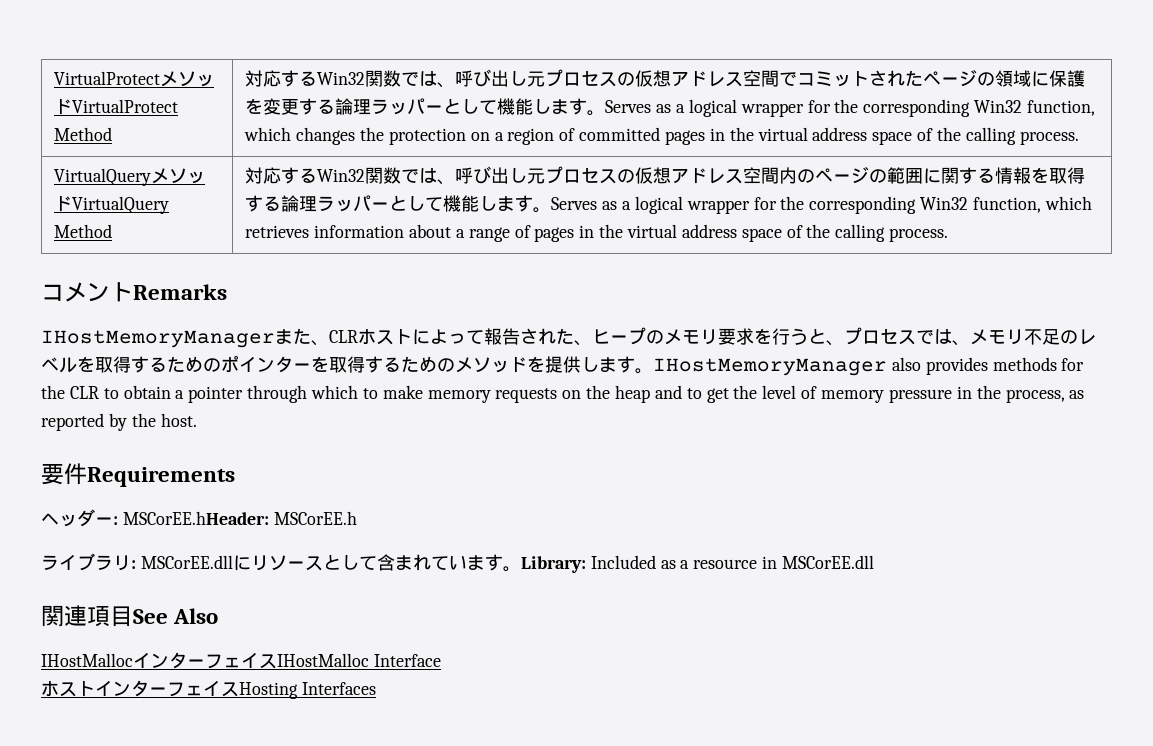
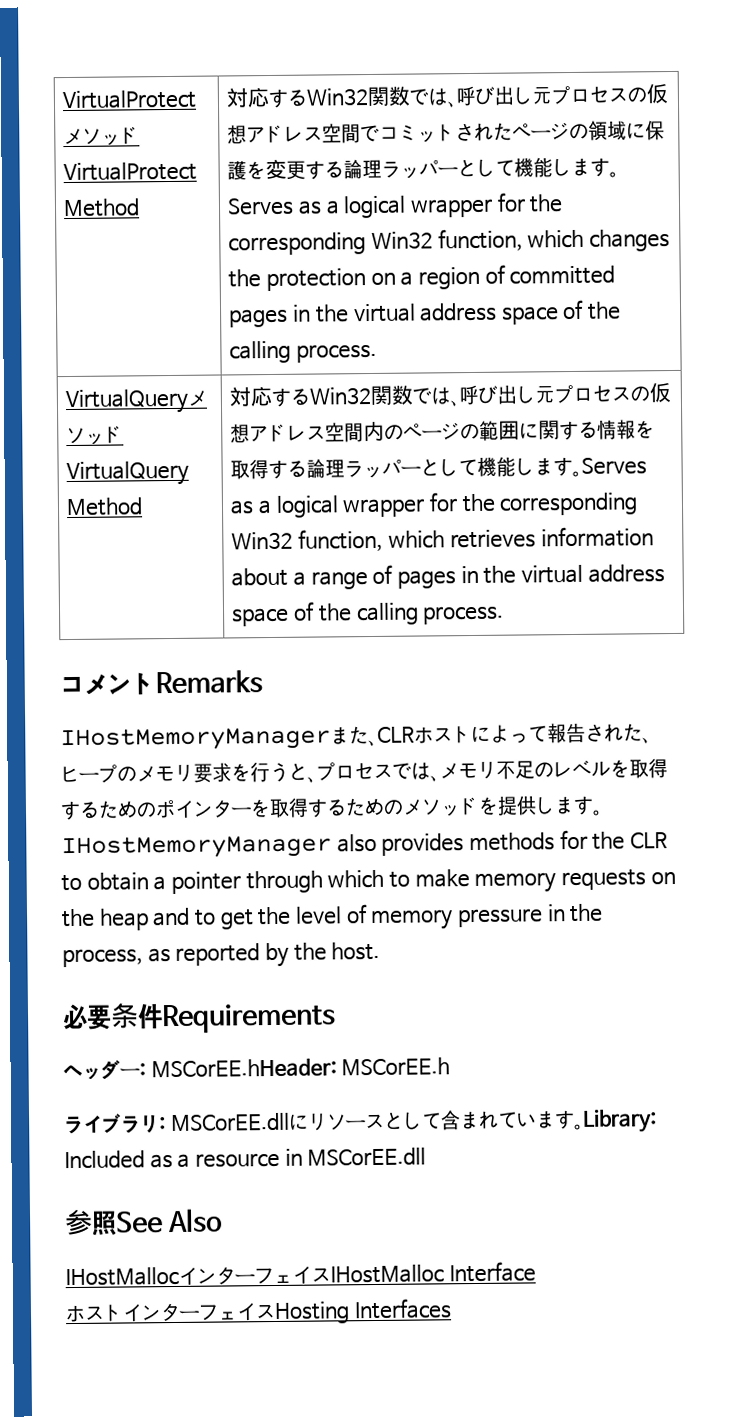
- 要件Requirements
+ 必要条件Requirements
- 関連項目See Also
+ 参照See Also

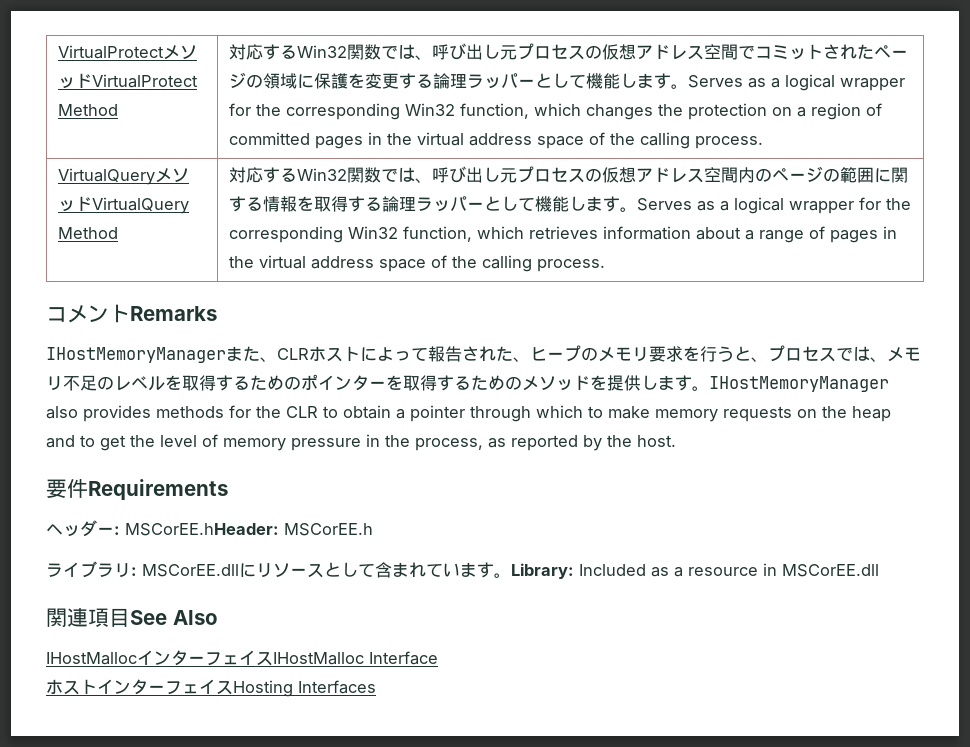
- 必要条件Requirements
+ 要件Requirements
- 参照See Also
+ 関連項目See Also

